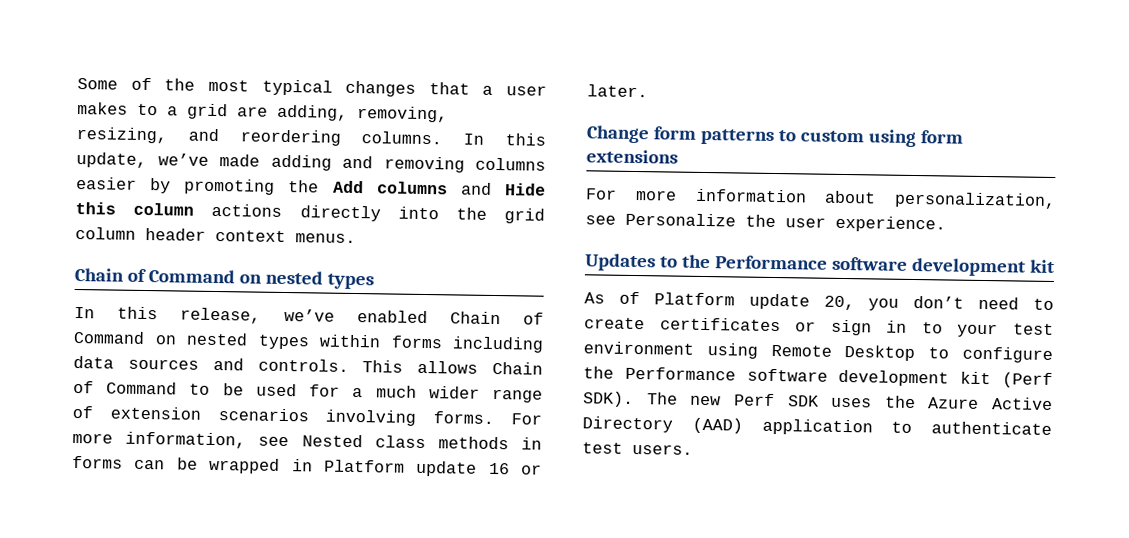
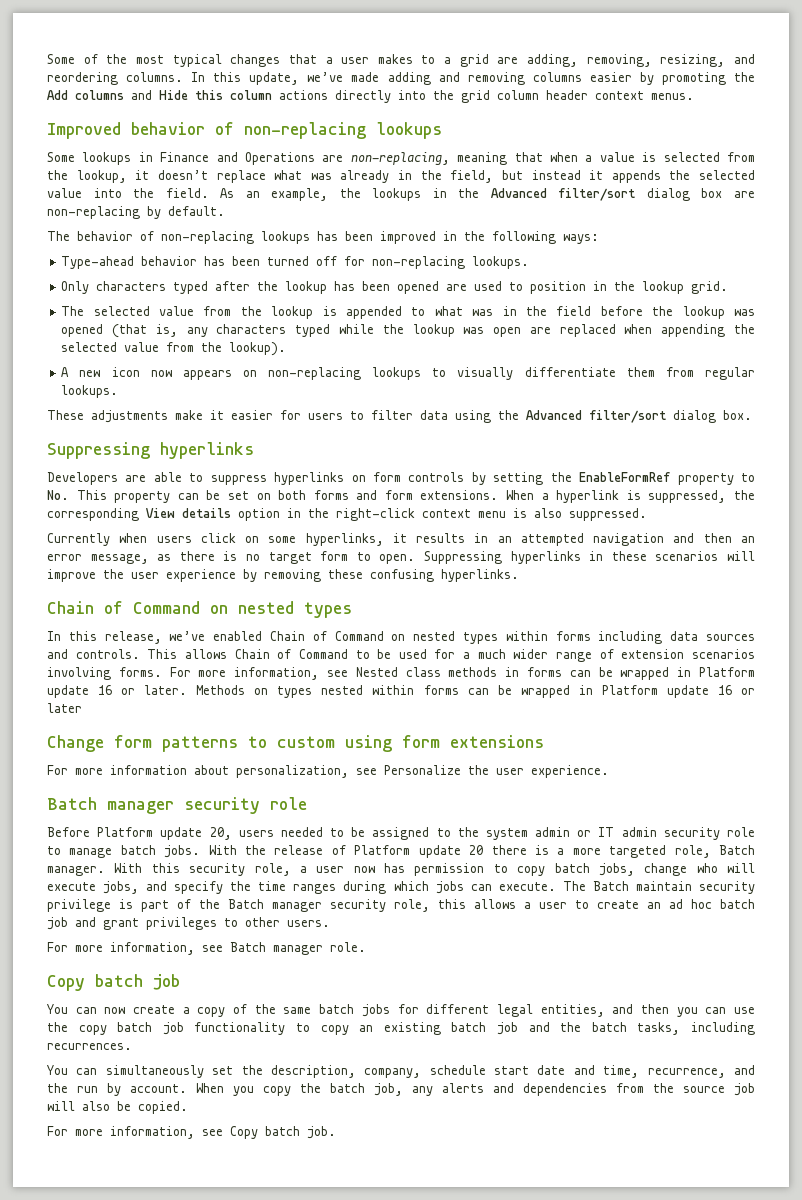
+ Improved behavior of non-replacing lookups
+ Some lookups in Finance and Operations are non-replacing, meaning that when a value is selected from the lookup, it doesn’t replace what was already in the field, but instead it appends the selected value into the field. As an example, the lookups in the Advanced filter/sort dialog box are non-replacing by default.
+ The behavior of non-replacing lookups has been improved in the following ways:
+ Type-ahead behavior has been turned off for non-replacing lookups.
+ Only characters typed after the lookup has been opened are used to position in the lookup grid.
+ The selected value from the lookup is appended to what was in the field before the lookup was opened (that is, any characters typed while the lookup was open are replaced when appending the selected value from the lookup).
+ A new icon now appears on non-replacing lookups to visually differentiate them from regular lookups.
+ These adjustments make it easier for users to filter data using the Advanced filter/sort dialog box.
+ Suppressing hyperlinks
+ Developers are able to suppress hyperlinks on form controls by setting the EnableFormRef property to No. This property can be set on both forms and form extensions. When a hyperlink is suppressed, the corresponding View details option in the right-click context menu is also suppressed.
+ Currently when users click on some hyperlinks, it results in an attempted navigation and then an error message, as there is no target form to open. Suppressing hyperlinks in these scenarios will improve the user experience by removing these confusing hyperlinks.
+ Methods on types nested within forms can be wrapped in Platform update 16 or later
- Updates to the Performance software development kit
- As of Platform update 20, you don’t need to create certificates or sign in to your test environment using Remote Desktop to configure the Performance software development kit (Perf SDK). The new Perf SDK uses the Azure Active Directory (AAD) application to authenticate test users.
+ Batch manager security role
+ Before Platform update 20, users needed to be assigned to the system admin or IT admin security role to manage batch jobs. With the release of Platform update 20 there is a more targeted role, Batch manager. With this security role, a user now has permission to copy batch jobs, change who will execute jobs, and specify the time ranges during which jobs can execute. The Batch maintain security privilege is part of the Batch manager security role, this allows a user to create an ad hoc batch job and grant privileges to other users.
+ For more information, see Batch manager role.
+ Copy batch job
+ You can now create a copy of the same batch jobs for different legal entities, and then you can use the copy batch job functionality to copy an existing batch job and the batch tasks, including recurrences.
+ You can simultaneously set the description, company, schedule start date and time, recurrence, and the run by account. When you copy the batch job, any alerts and dependencies from the source job will also be copied.
+ For more information, see Copy batch job.

